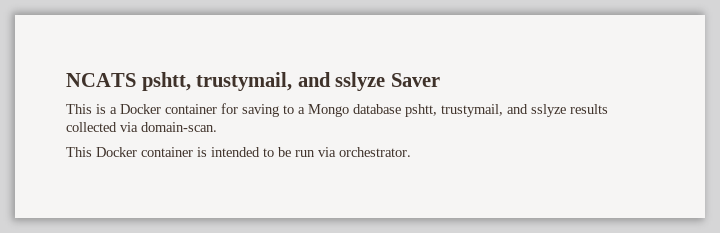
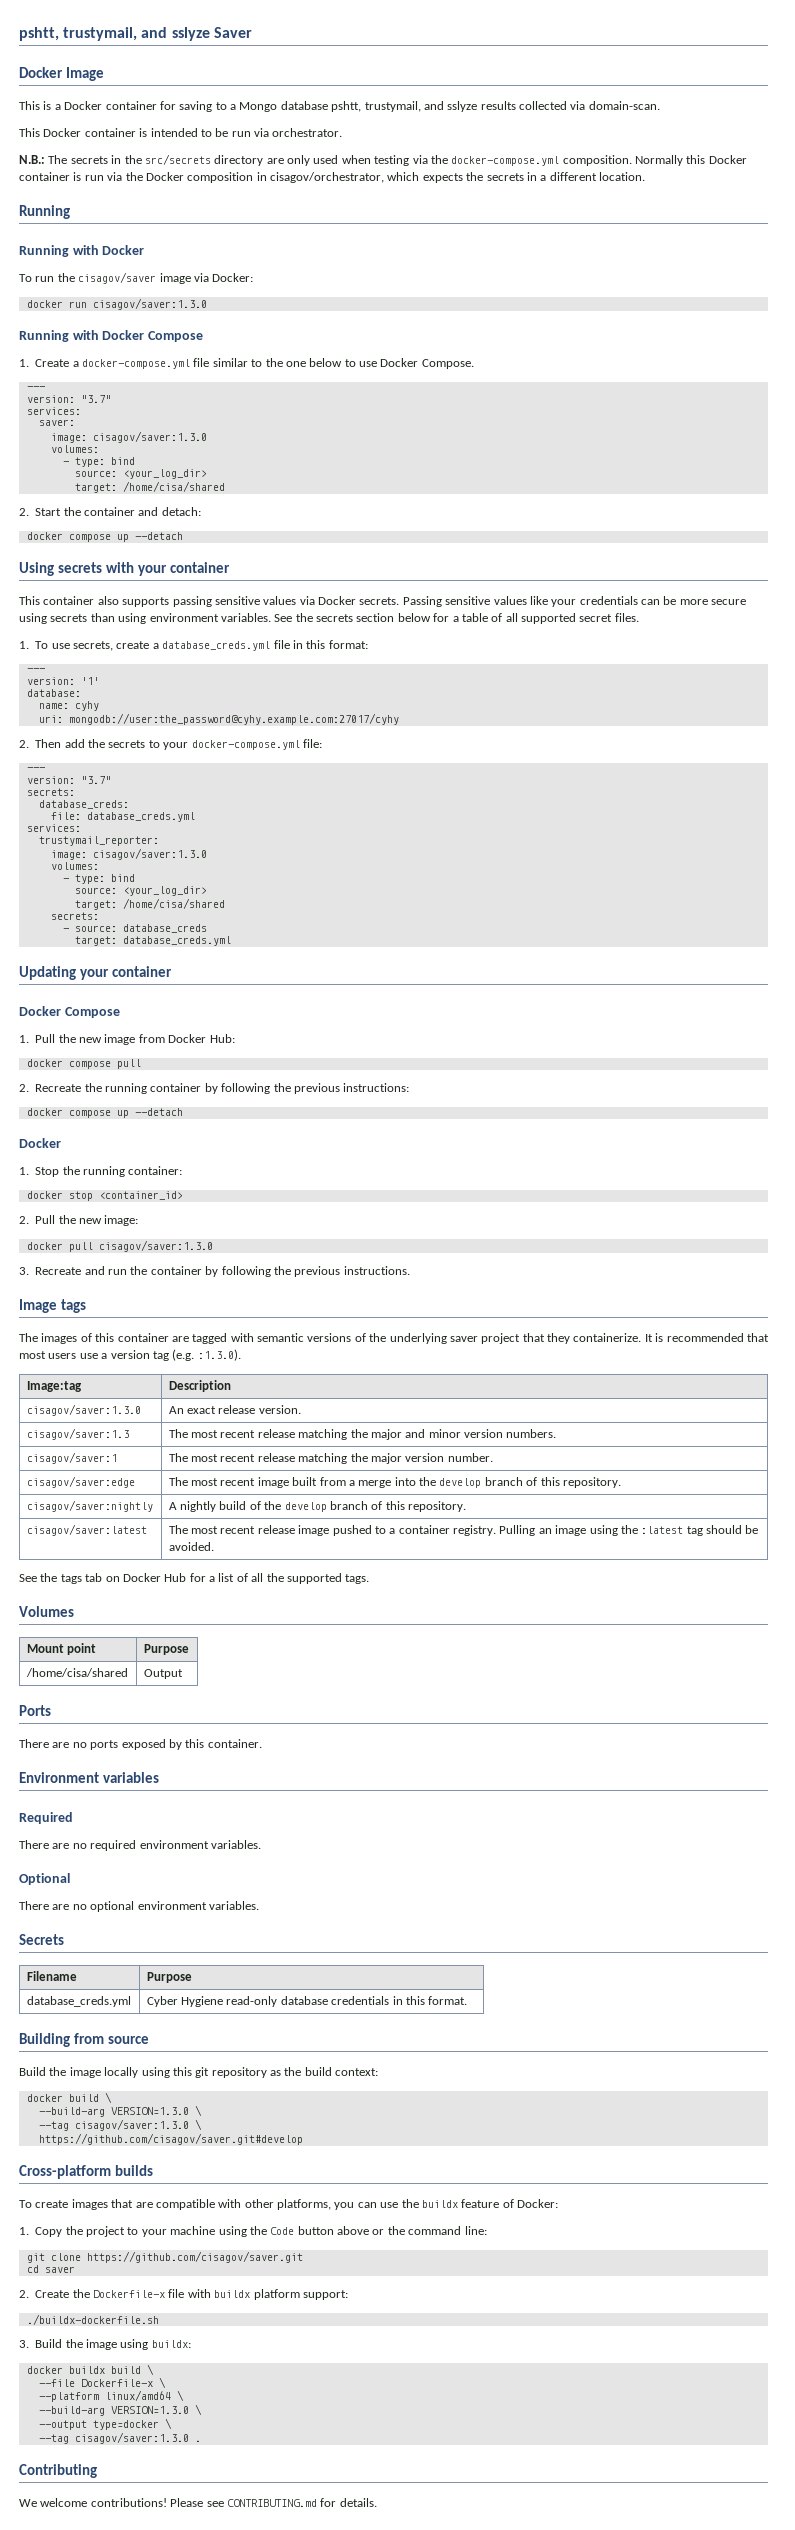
- NCATS pshtt, trustymail, and sslyze Saver
+ pshtt, trustymail, and sslyze Saver
+ Docker Image
+ N.B.: The secrets in the src/secrets directory are only used when testing via the docker-compose.yml composition. Normally this Docker container is run via the Docker composition in cisagov/orchestrator, which expects the secrets in a different location.
+ Running
+ Running with Docker
+ To run the cisagov/saver image via Docker:
+ docker run cisagov/saver:1.3.0
+ Running with Docker Compose
+ 1. Create a docker-compose.yml file similar to the one below to use Docker Compose.
+ ---
+ version: "3.7"
+ services:
+ saver:
+ image: cisagov/saver:1.3.0
+ volumes:
+ - type: bind
+ source: <your_log_dir>
+ target: /home/cisa/shared
+ 2. Start the container and detach:
+ docker compose up --detach
+ Using secrets with your container
+ This container also supports passing sensitive values via Docker secrets. Passing sensitive values like your credentials can be more secure using secrets than using environment variables. See the secrets section below for a table of all supported secret files.
+ 1. To use secrets, create a database_creds.yml file in this format:
+ ---
+ version: '1'
+ database:
+ name: cyhy
+ uri: mongodb://user:the_password@cyhy.example.com:27017/cyhy
+ 2. Then add the secrets to your docker-compose.yml file:
+ ---
+ version: "3.7"
+ secrets:
+ database_creds:
+ file: database_creds.yml
+ services:
+ trustymail_reporter:
+ image: cisagov/saver:1.3.0
+ volumes:
+ - type: bind
+ source: <your_log_dir>
+ target: /home/cisa/shared
+ secrets:
+ - source: database_creds
+ target: database_creds.yml
+ Updating your container
+ Docker Compose
+ 1. Pull the new image from Docker Hub:
+ docker compose pull
+ 2. Recreate the running container by following the previous instructions:
+ docker compose up --detach
+ Docker
+ 1. Stop the running container:
+ docker stop <container_id>
+ 2. Pull the new image:
+ docker pull cisagov/saver:1.3.0
+ 3. Recreate and run the container by following the previous instructions.
+ Image tags
+ The images of this container are tagged with semantic versions of the underlying saver project that they containerize. It is recommended that most users use a version tag (e.g. :1.3.0).
+ Image:tag | Description
+ cisagov/saver:1.3.0 | An exact release version.
+ cisagov/saver:1.3 | The most recent release matching the major and minor version numbers.
+ cisagov/saver:1 | The most recent release matching the major version number.
+ cisagov/saver:edge | The most recent image built from a merge into the develop branch of this repository.
+ cisagov/saver:nightly | A nightly build of the develop branch of this repository.
+ cisagov/saver:latest | The most recent release image pushed to a container registry. Pulling an image using the :latest tag should be avoided.
+ See the tags tab on Docker Hub for a list of all the supported tags.
+ Volumes
+ Mount point | Purpose
+ /home/cisa/shared | Output
+ Ports
+ There are no ports exposed by this container.
+ Environment variables
+ Required
+ There are no required environment variables.
+ Optional
+ There are no optional environment variables.
+ Secrets
+ Filename | Purpose
+ database_creds.yml | Cyber Hygiene read-only database credentials in this format.
+ Building from source
+ Build the image locally using this git repository as the build context:
+ docker build \
+ --build-arg VERSION=1.3.0 \
+ --tag cisagov/saver:1.3.0 \
+ https://github.com/cisagov/saver.git#develop
+ Cross-platform builds
+ To create images that are compatible with other platforms, you can use the buildx feature of Docker:
+ 1. Copy the project to your machine using the Code button above or the command line:
+ git clone https://github.com/cisagov/saver.git
+ cd saver
+ 2. Create the Dockerfile-x file with buildx platform support:
+ ./buildx-dockerfile.sh
+ 3. Build the image using buildx:
+ docker buildx build \
+ --file Dockerfile-x \
+ --platform linux/amd64 \
+ --build-arg VERSION=1.3.0 \
+ --output type=docker \
+ --tag cisagov/saver:1.3.0 .
+ Contributing
+ We welcome contributions! Please see CONTRIBUTING.md for details.

